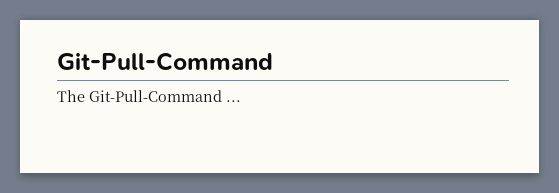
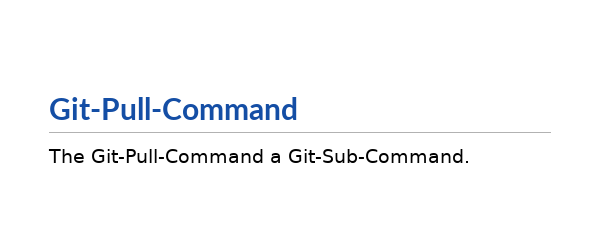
- The Git-Pull-Command ...
+ The Git-Pull-Command a Git-Sub-Command.

